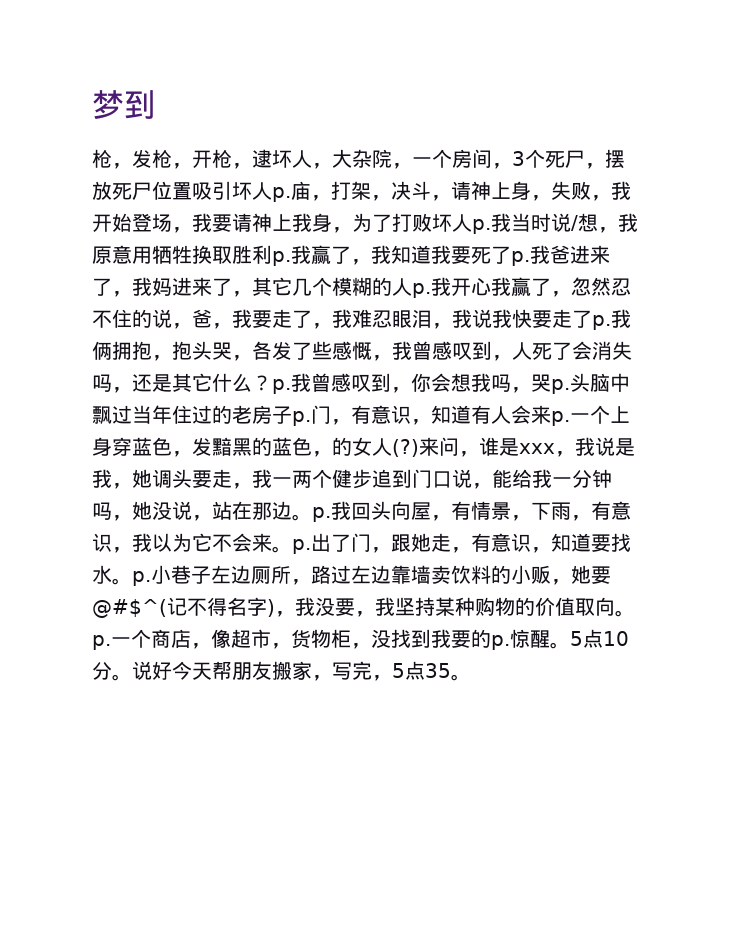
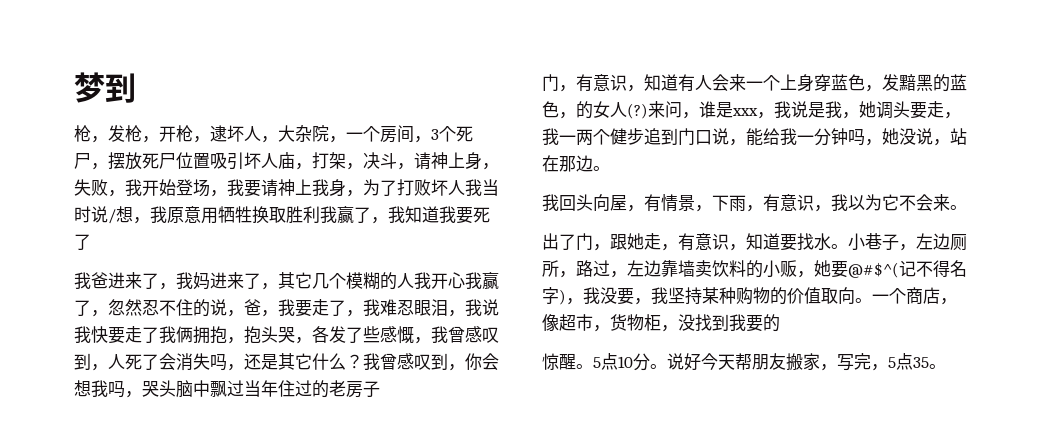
- 枪，发枪，开枪，逮坏人，大杂院，一个房间，3个死尸，摆放死尸位置吸引坏人p.庙，打架，决斗，请神上身，失败，我开始登场，我要请神上我身，为了打败坏人p.我当时说/想，我原意用牺牲换取胜利p.我赢了，我知道我要死了p.我爸进来了，我妈进来了，其它几个模糊的人p.我开心我赢了，忽然忍不住的说，爸，我要走了，我难忍眼泪，我说我快要走了p.我俩拥抱，抱头哭，各发了些感慨，我曾感叹到，人死了会消失吗，还是其它什么？p.我曾感叹到，你会想我吗，哭p.头脑中飘过当年住过的老房子p.门，有意识，知道有人会来p.一个上身穿蓝色，发黯黑的蓝色，的女人(?)
+ 枪，发枪，开枪，逮坏人，大杂院，一个房间，3个死尸，摆放死尸位置吸引坏人庙，打架，决斗，请神上身，失败，我开始登场，我要请神上我身，为了打败坏人我当时说/想，我原意用牺牲换取胜利我赢了，我知道我要死了
+ 我爸进来了，我妈进来了，其它几个模糊的人我开心我赢了，忽然忍不住的说，爸，我要走了，我难忍眼泪，我说我快要走了我俩拥抱，抱头哭，各发了些感慨，我曾感叹到，人死了会消失吗，还是其它什么？我曾感叹到，你会想我吗，哭头脑中飘过当年住过的老房子
+ 门，有意识，知道有人会来一个上身穿蓝色，发黯黑的蓝色，的女人(?)
- 来问，谁是xxx，我说是我，她调头要走，我一两个健步追到门口说，能给我一分钟吗，她没说，站在那边。p.我回头向屋，有情景，下雨，有意识，我以为它不会来。p.出了门，跟她走，有意识，知道要找水。p.小巷子左边厕所，路过左边靠墙卖饮料的小贩，她要@#$^(记不得名字)，我没要，我坚持某种购物的价值取向。p.一个商店，像超市，货物柜，没找到我要的p.惊醒。
+ 来问，谁是xxx，我说是我，她调头要走，我一两个健步追到门口说，能给我一分钟吗，她没说，站在那边。
+ 我回头向屋，有情景，下雨，有意识，我以为它不会来。
+ 出了门，跟她走，有意识，知道要找水。小巷子，左边厕所，路过，左边靠墙卖饮料的小贩，她要@#$^(记不得名字)，我没要，我坚持某种购物的价值取向。一个商店，像超市，货物柜，没找到我要的
+ 惊醒。

